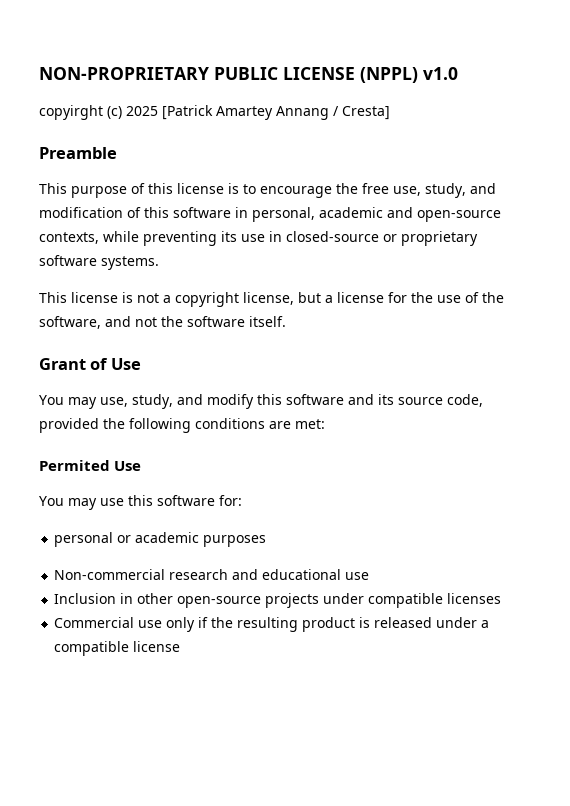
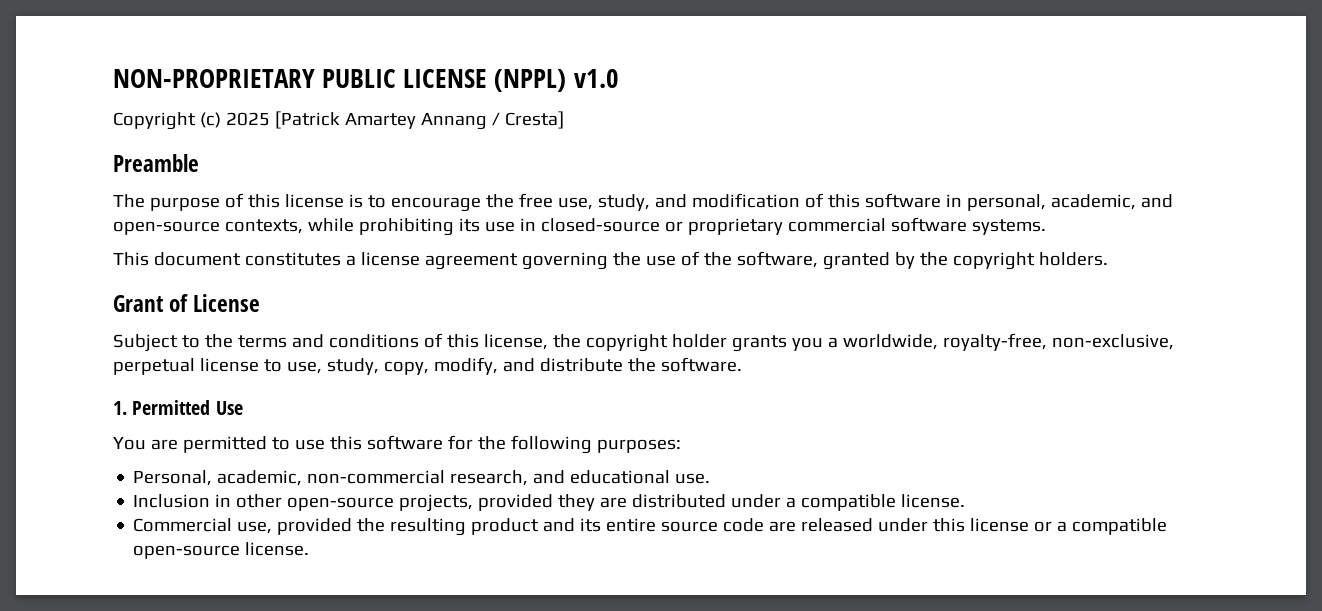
- copyirght (c) 2025 [Patrick Amartey Annang / Cresta]
+ Copyright (c) 2025 [Patrick Amartey Annang / Cresta]
- This purpose of this license is to encourage the free use, study, and modification of this software in personal, academic and open-source contexts, while preventing its use in closed-source or proprietary software systems.
+ The purpose of this license is to encourage the free use, study, and modification of this software in personal, academic, and open-source contexts, while prohibiting its use in closed-source or proprietary commercial software systems.
- This license is not a copyright license, but a license for the use of the software, and not the software itself.
- Grant of Use
- You may use, study, and modify this software and its source code, provided the following conditions are met:
- Permited Use
- You may use this software for:
- personal or academic purposes
- Non-commercial research and educational use
+ This document constitutes a license agreement governing the use of the software, granted by the copyright holders.
+ Grant of License
+ Subject to the terms and conditions of this license, the copyright holder grants you a worldwide, royalty-free, non-exclusive, perpetual license to use, study, copy, modify, and distribute the software.
+ 1. Permitted Use
+ You are permitted to use this software for the following purposes:
+ Personal, academic, non-commercial research, and educational use.
- Inclusion in other open-source projects under compatible licenses
- Commercial use only if the resulting product is released under a compatible license
+ Inclusion in other open-source projects, provided they are distributed under a compatible license.
+ Commercial use, provided the resulting product and its entire source code are released under this license or a compatible open-source license.

